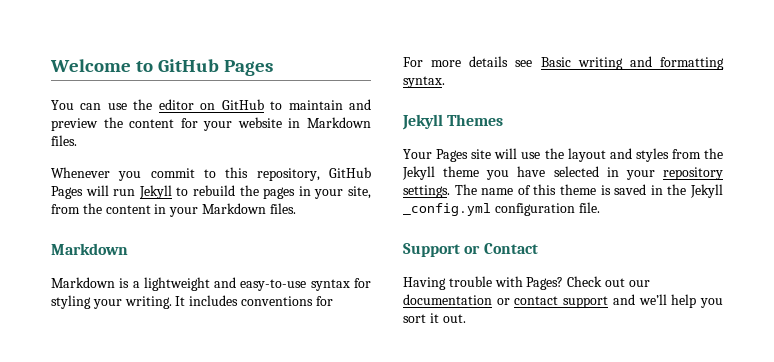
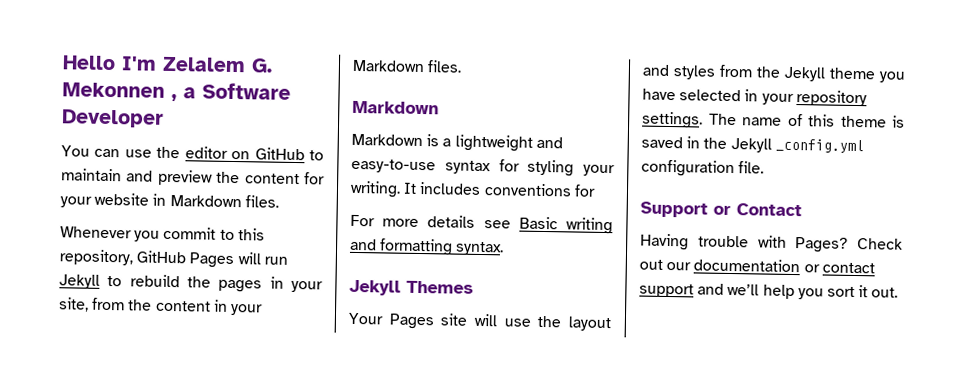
- Welcome to GitHub Pages
+ Hello I'm Zelalem G. Mekonnen , a Software Developer

